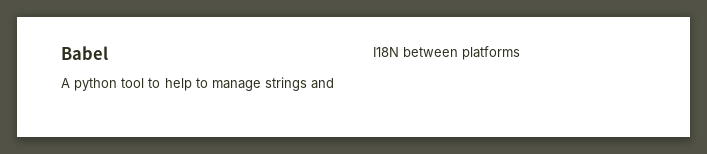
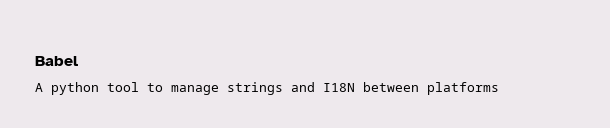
- A python tool to help to manage strings and I18N between platforms
+ A python tool to manage strings and I18N between platforms

